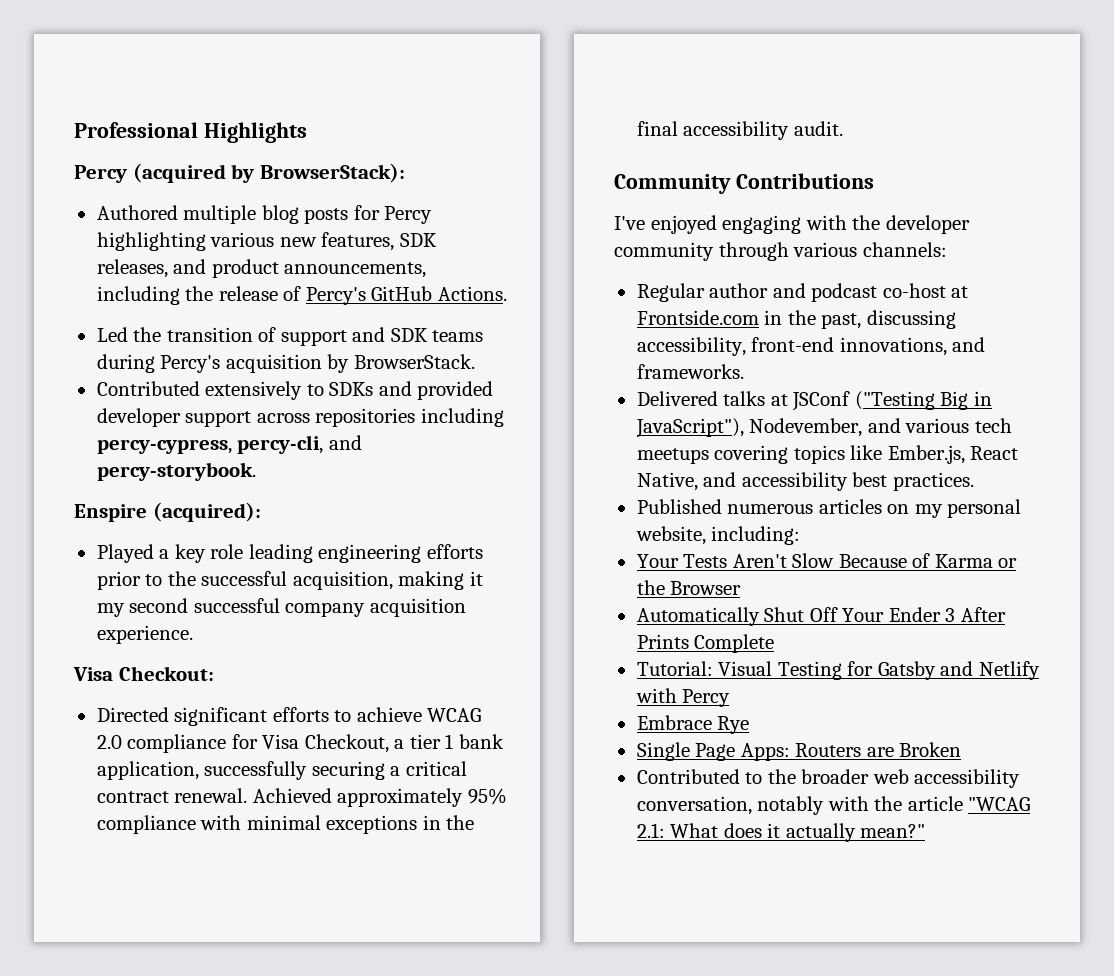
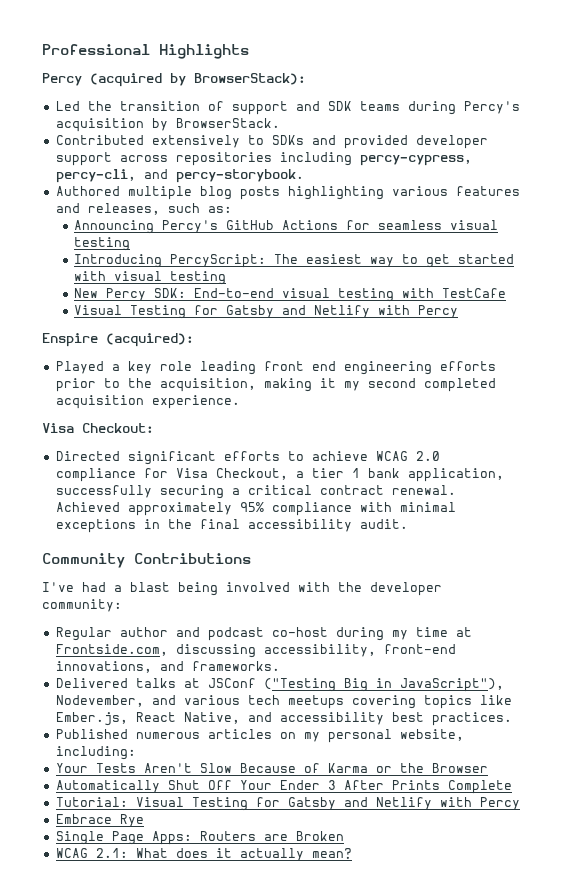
- Authored multiple blog posts for Percy highlighting various new features, SDK releases, and product announcements, including the release of Percy's GitHub Actions.
+ Authored multiple blog posts highlighting various features and releases, such as:
+ Announcing Percy's GitHub Actions for seamless visual testing
+ Introducing PercyScript: The easiest way to get started with visual testing
+ New Percy SDK: End-to-end visual testing with TestCafe
+ Visual Testing for Gatsby and Netlify with Percy
- Played a key role leading engineering efforts prior to the successful acquisition, making it my second successful company acquisition experience.
+ Played a key role leading front end engineering efforts prior to the acquisition, making it my second completed acquisition experience.
- I've enjoyed engaging with the developer community through various channels:
+ I've had a blast being involved with the developer community:
- Regular author and podcast co-host at Frontside.com in the past, discussing accessibility, front-end innovations, and frameworks.
+ Regular author and podcast co-host during my time at Frontside.com, discussing accessibility, front-end innovations, and frameworks.
- Contributed to the broader web accessibility conversation, notably with the article "WCAG 2.1: What does it actually mean?"
+ WCAG 2.1: What does it actually mean?

